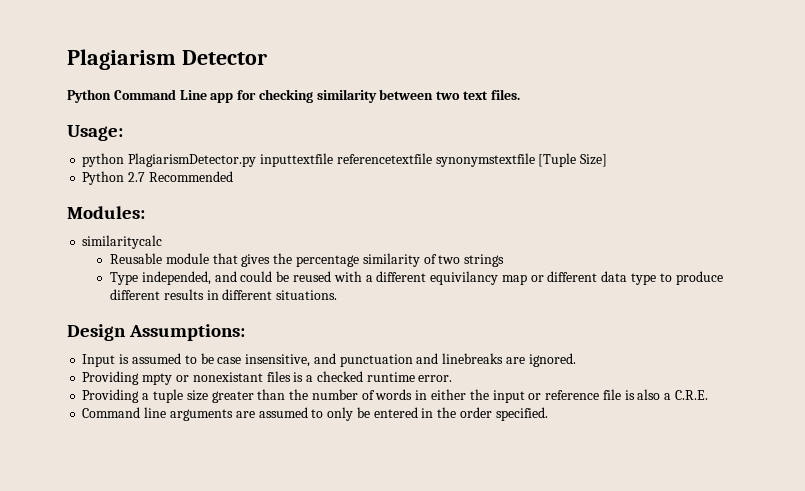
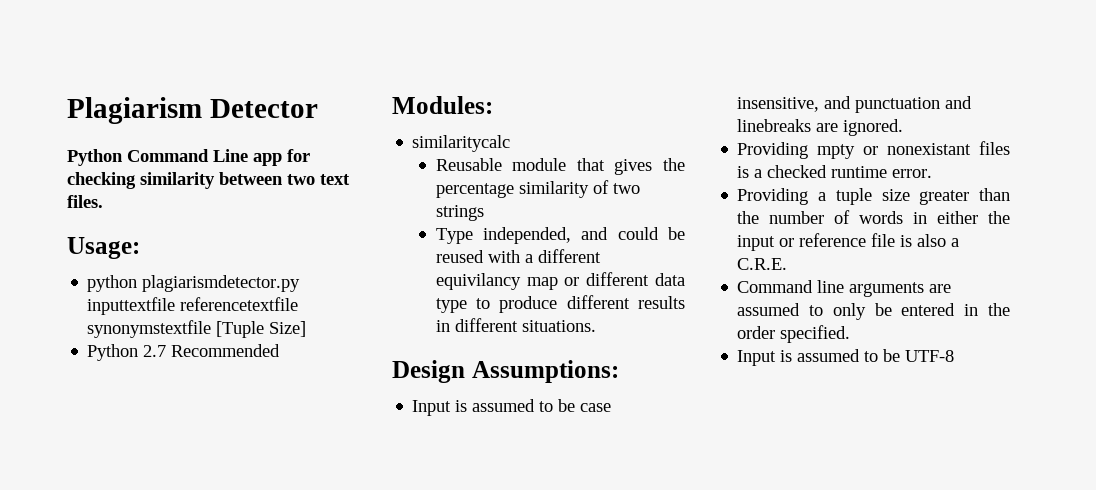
- python PlagiarismDetector.py inputtextfile referencetextfile synonymstextfile [Tuple Size]
+ python plagiarismdetector.py inputtextfile referencetextfile synonymstextfile [Tuple Size]
+ Input is assumed to be UTF-8

